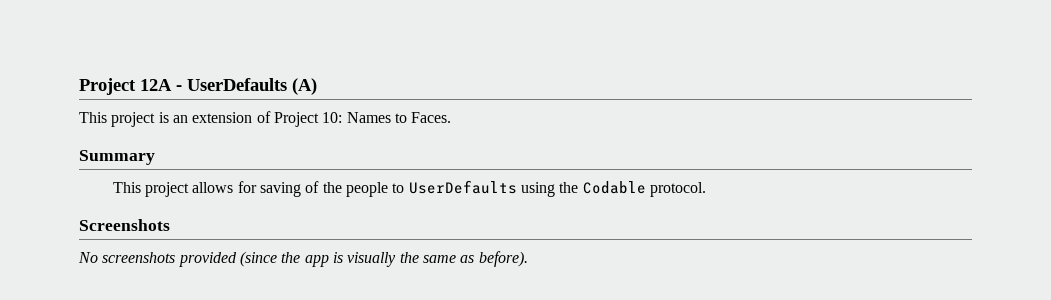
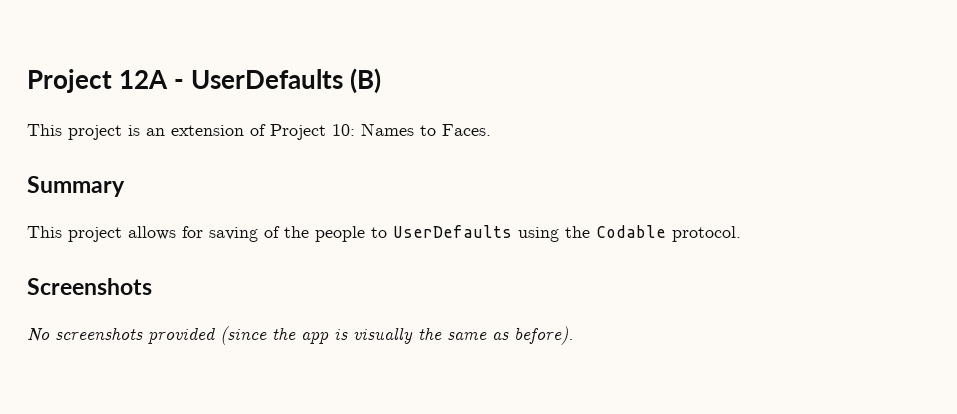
- Project 12A - UserDefaults (A)
+ Project 12A - UserDefaults (B)

